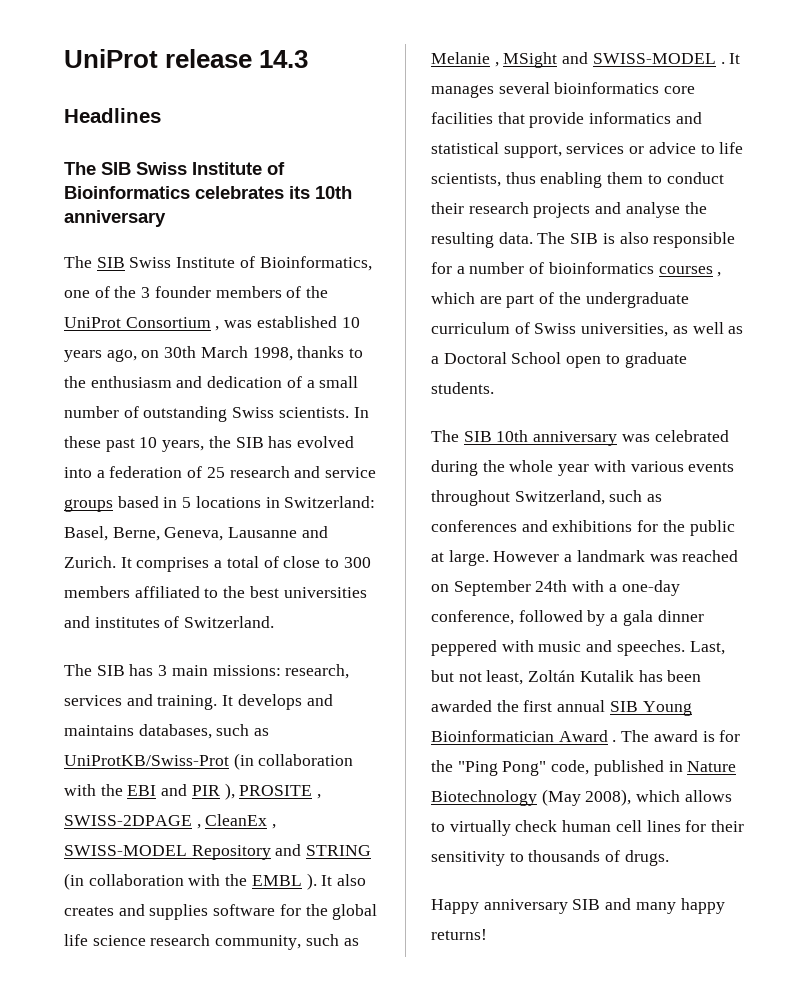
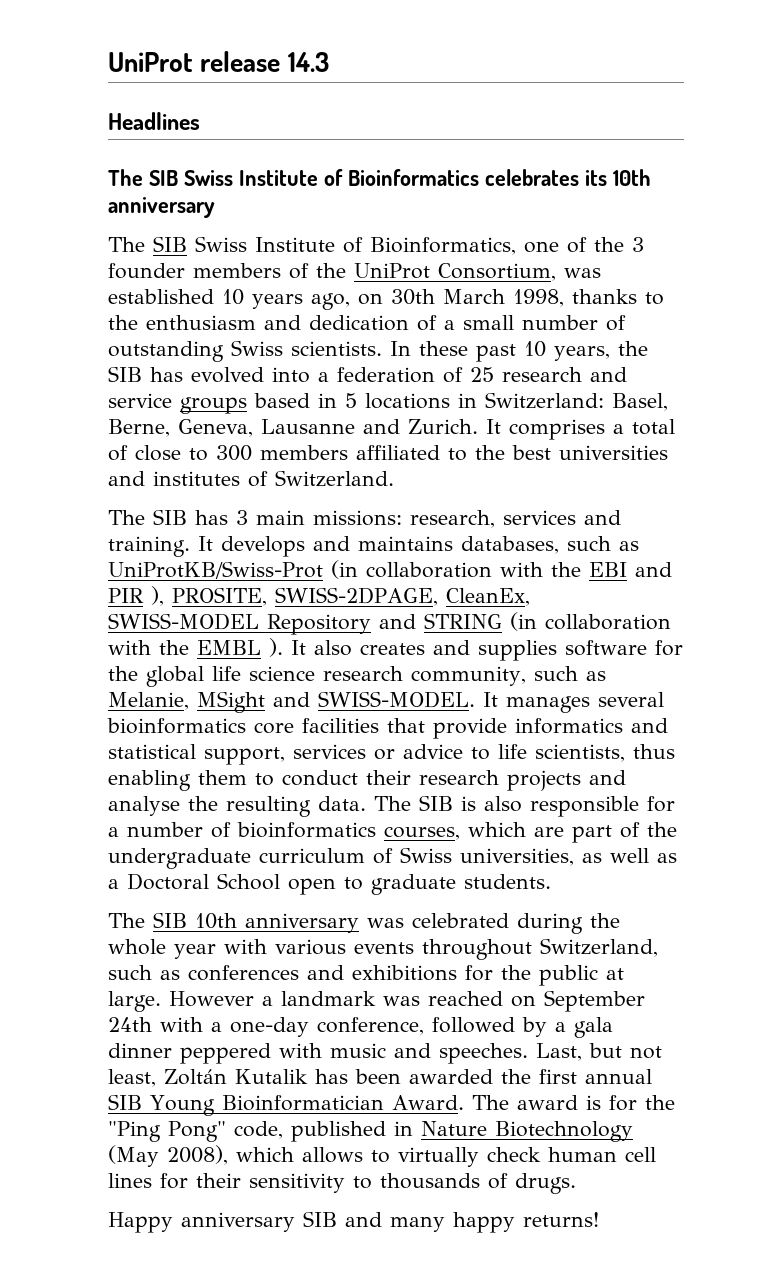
- The SIB Swiss Institute of Bioinformatics, one of the 3 founder members of the UniProt Consortium , was established 10 years ago, on 30th March 1998, thanks to the enthusiasm and dedication of a small number of outstanding Swiss scientists.
+ The SIB Swiss Institute of Bioinformatics, one of the 3 founder members of the UniProt Consortium, was established 10 years ago, on 30th March 1998, thanks to the enthusiasm and dedication of a small number of outstanding Swiss scientists.
- It develops and maintains databases, such as UniProtKB/Swiss-Prot (in collaboration with the EBI and PIR ), PROSITE , SWISS-2DPAGE , CleanEx , SWISS-MODEL Repository and STRING (in collaboration with the EMBL ).
+ It develops and maintains databases, such as UniProtKB/Swiss-Prot (in collaboration with the EBI and PIR ), PROSITE, SWISS-2DPAGE, CleanEx, SWISS-MODEL Repository and STRING (in collaboration with the EMBL ).
- It also creates and supplies software for the global life science research community, such as Melanie , MSight and SWISS-MODEL .
+ It also creates and supplies software for the global life science research community, such as Melanie, MSight and SWISS-MODEL.
- The SIB is also responsible for a number of bioinformatics courses , which are part of the undergraduate curriculum of Swiss universities, as well as a Doctoral School open to graduate students.
+ The SIB is also responsible for a number of bioinformatics courses, which are part of the undergraduate curriculum of Swiss universities, as well as a Doctoral School open to graduate students.
- Last, but not least, Zoltán Kutalik has been awarded the first annual SIB Young Bioinformatician Award .
+ Last, but not least, Zoltán Kutalik has been awarded the first annual SIB Young Bioinformatician Award.

